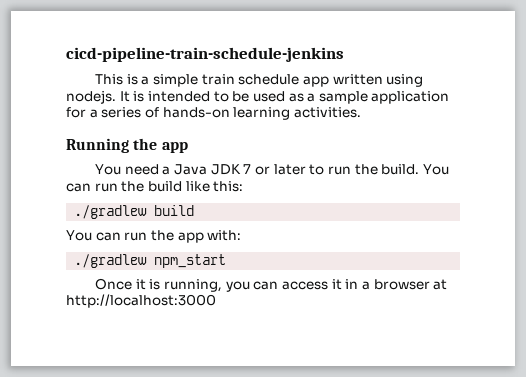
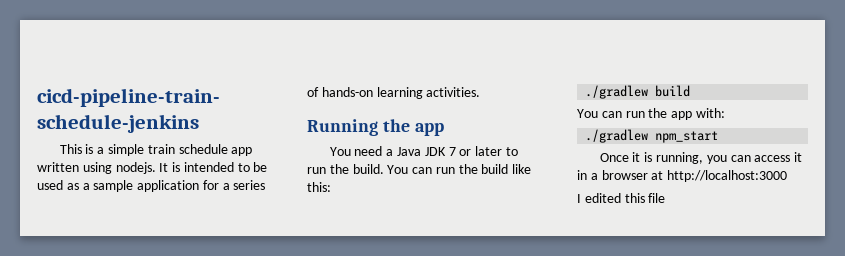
+ I edited this file

